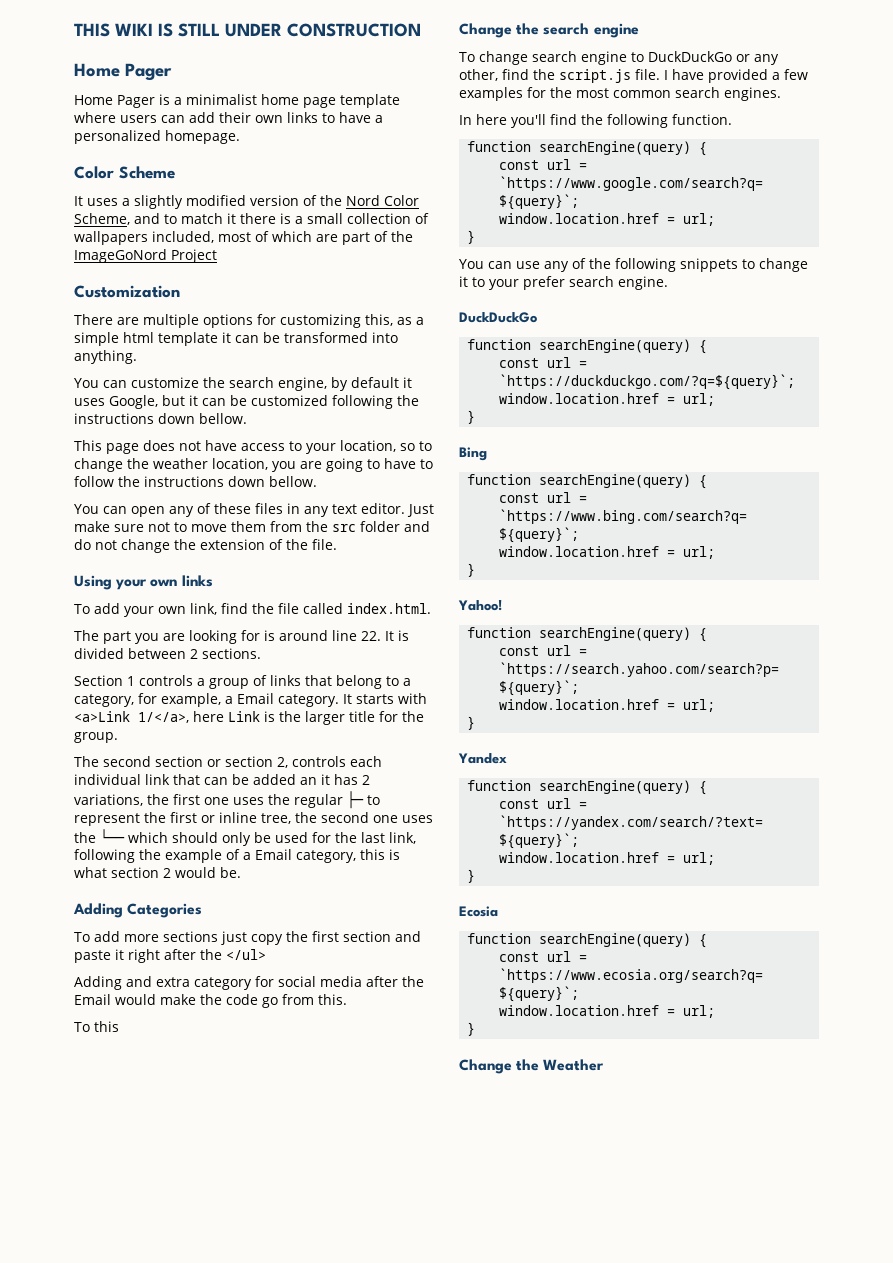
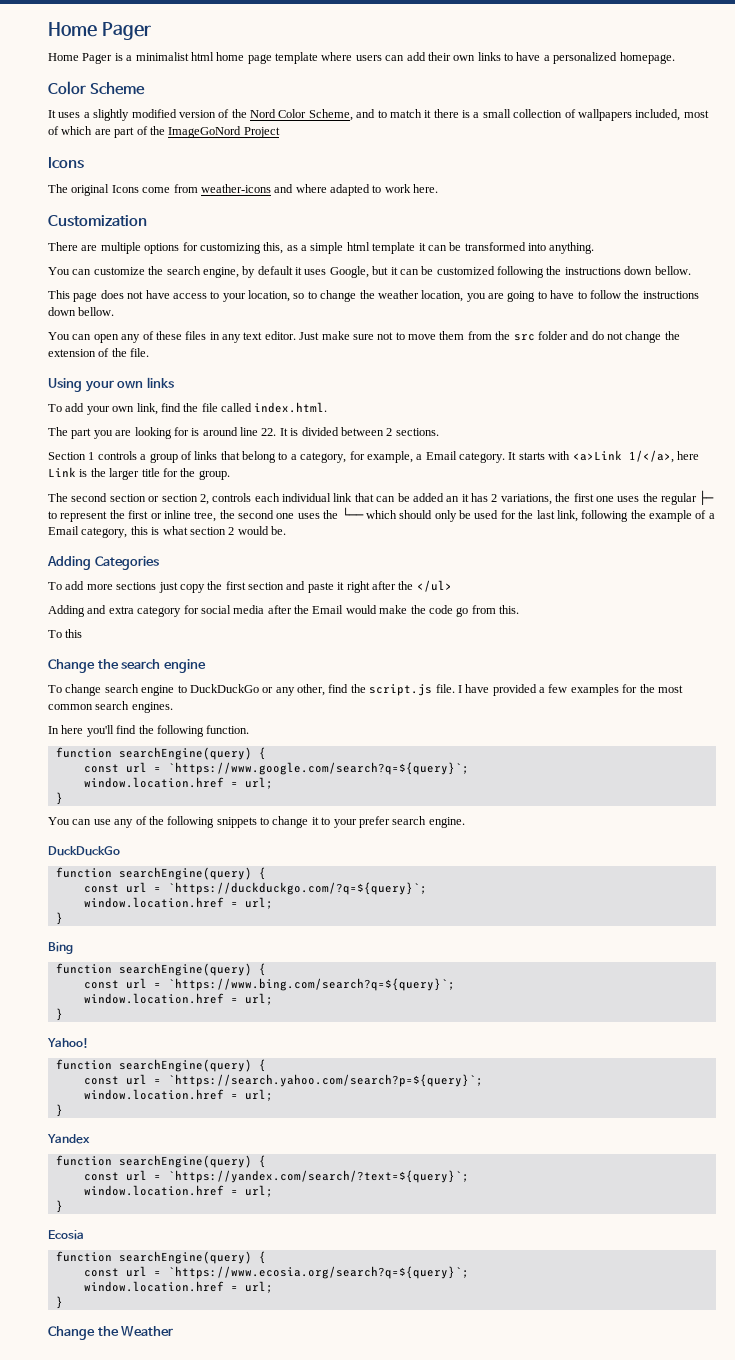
- THIS WIKI IS STILL UNDER CONSTRUCTION
- Home Pager is a minimalist home page template where users can add their own links to have a personalized homepage.
+ Home Pager is a minimalist html home page template where users can add their own links to have a personalized homepage.
  It uses a slightly modified version of the Nord Color Scheme, and to match it there is a small collection of wallpapers included, most of which are part of the ImageGoNord Project
+ Icons
+ The original Icons come from weather-icons and where adapted to work here.

